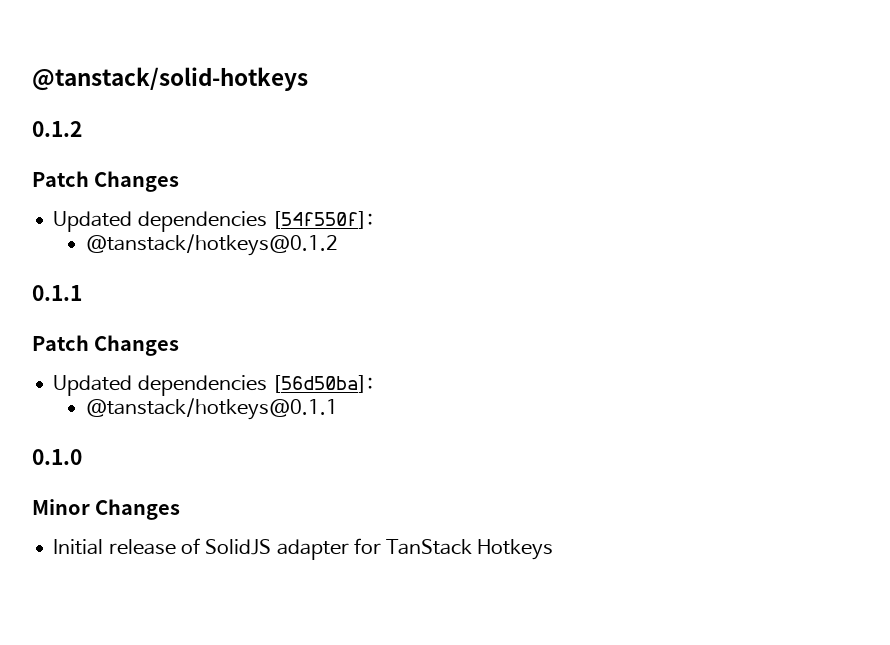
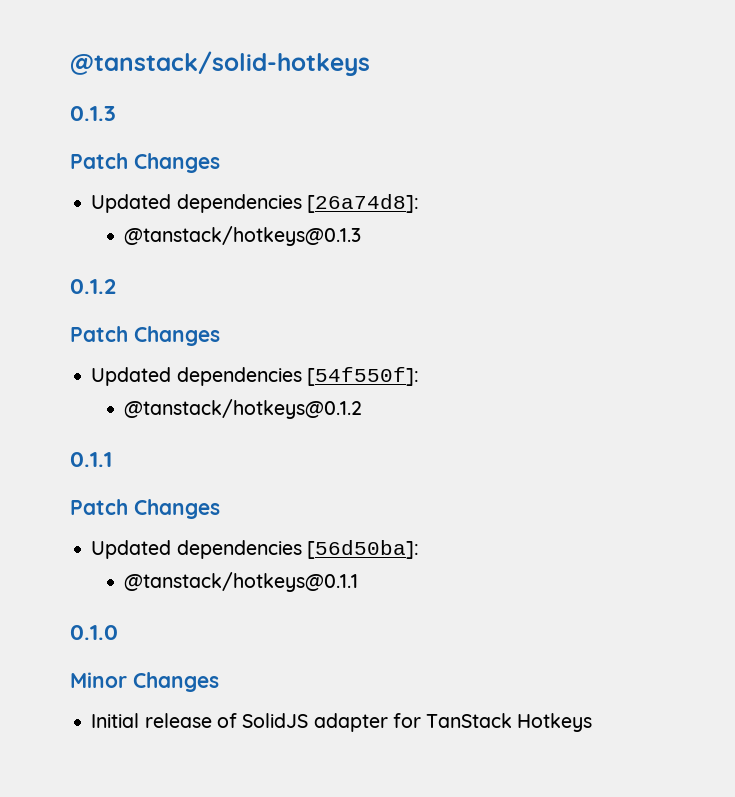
+ 0.1.3
+ Patch Changes
+ Updated dependencies [26a74d8]:
+ @tanstack/hotkeys@0.1.3

